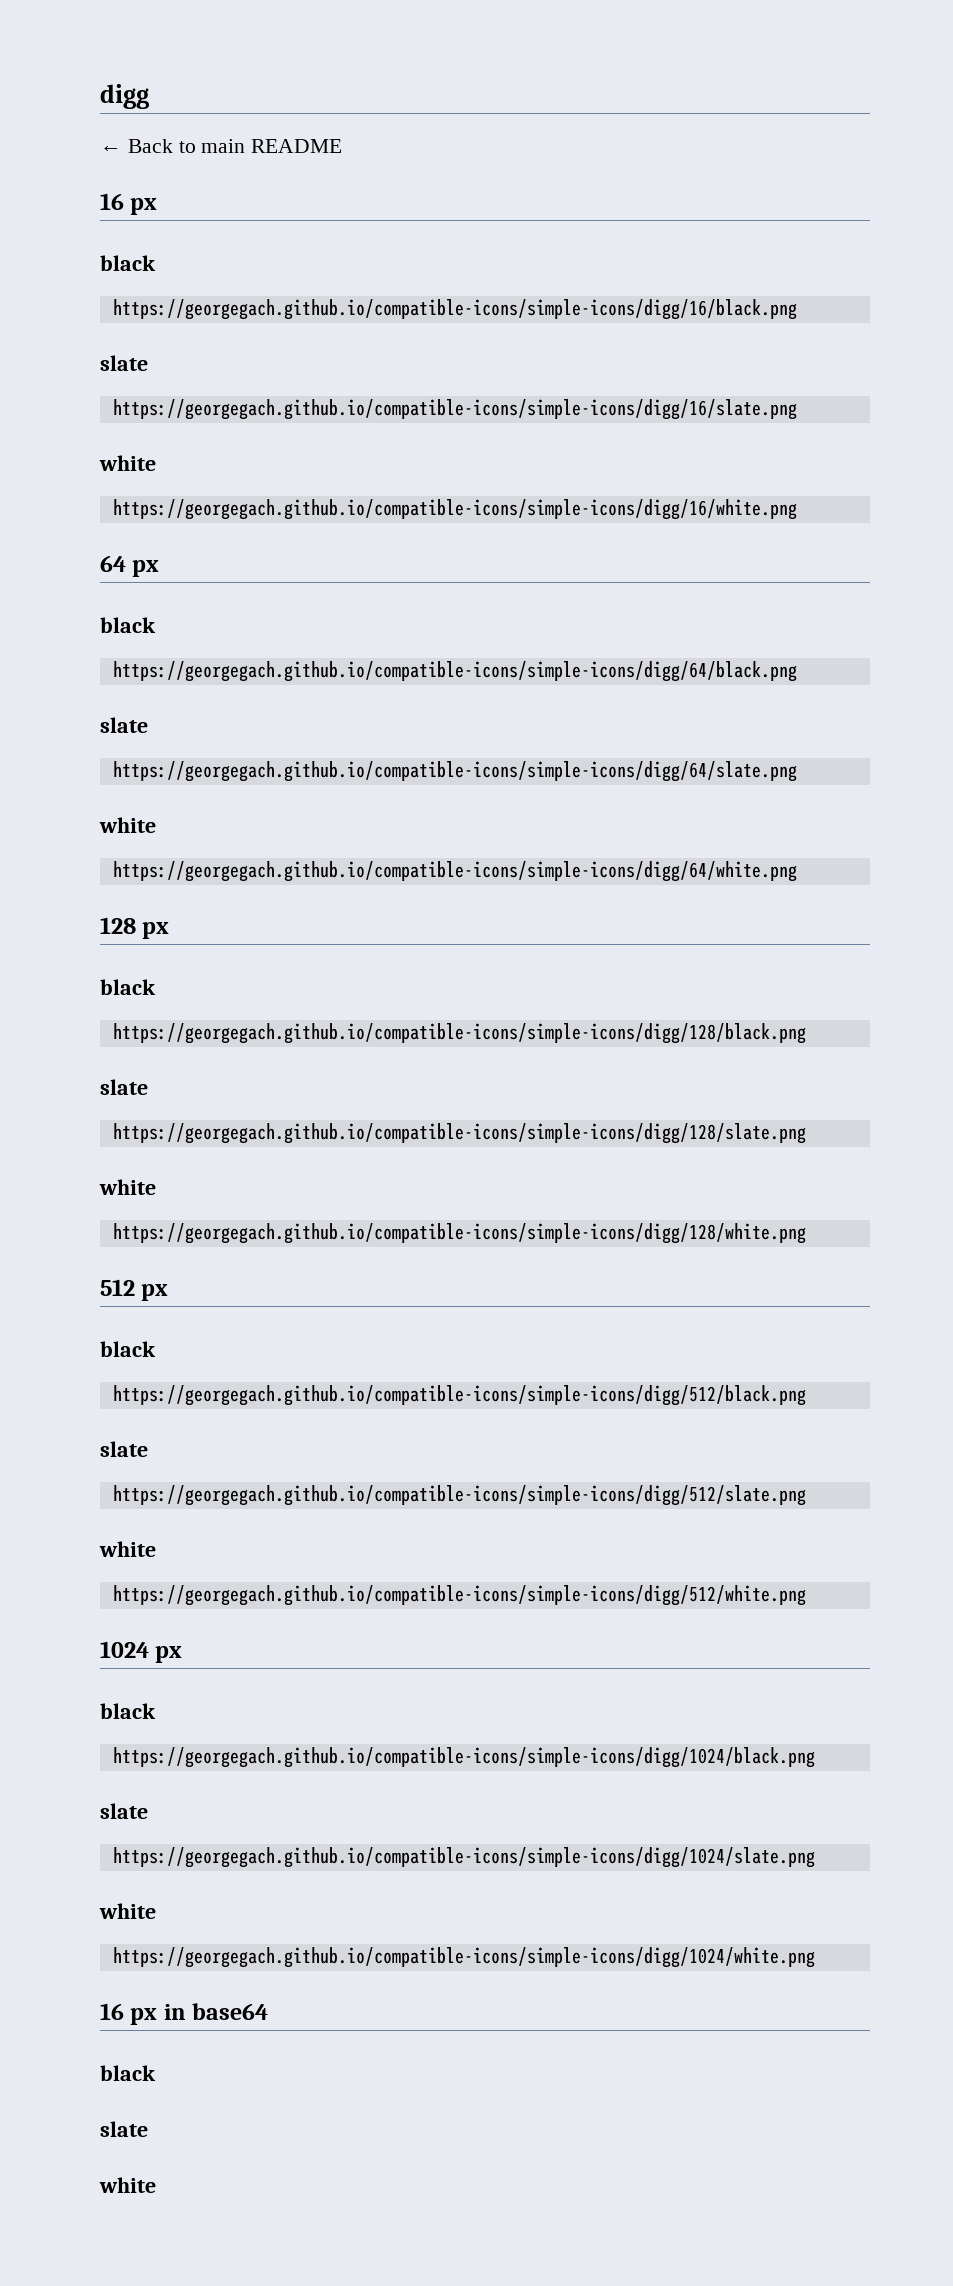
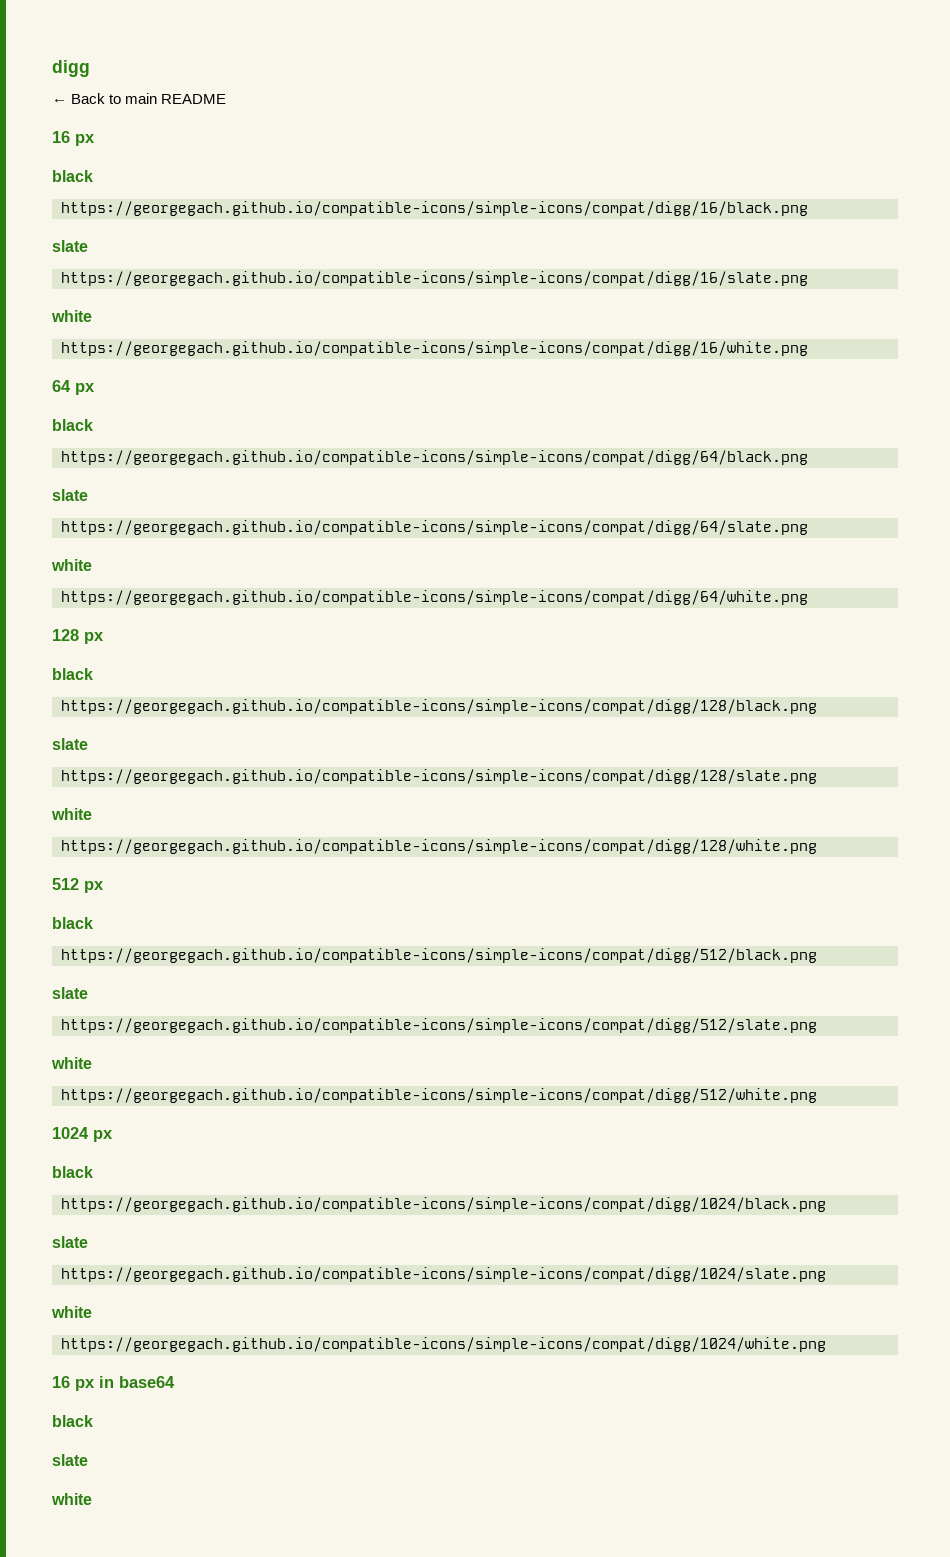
- https://georgegach.github.io/compatible-icons/simple-icons/digg/16/black.png
+ https://georgegach.github.io/compatible-icons/simple-icons/compat/digg/16/black.png
  slate
- https://georgegach.github.io/compatible-icons/simple-icons/digg/16/slate.png
+ https://georgegach.github.io/compatible-icons/simple-icons/compat/digg/16/slate.png
  white
- https://georgegach.github.io/compatible-icons/simple-icons/digg/16/white.png
+ https://georgegach.github.io/compatible-icons/simple-icons/compat/digg/16/white.png
- https://georgegach.github.io/compatible-icons/simple-icons/digg/64/black.png
+ https://georgegach.github.io/compatible-icons/simple-icons/compat/digg/64/black.png
  slate
- https://georgegach.github.io/compatible-icons/simple-icons/digg/64/slate.png
+ https://georgegach.github.io/compatible-icons/simple-icons/compat/digg/64/slate.png
  white
- https://georgegach.github.io/compatible-icons/simple-icons/digg/64/white.png
+ https://georgegach.github.io/compatible-icons/simple-icons/compat/digg/64/white.png
- https://georgegach.github.io/compatible-icons/simple-icons/digg/128/black.png
+ https://georgegach.github.io/compatible-icons/simple-icons/compat/digg/128/black.png
  slate
- https://georgegach.github.io/compatible-icons/simple-icons/digg/128/slate.png
+ https://georgegach.github.io/compatible-icons/simple-icons/compat/digg/128/slate.png
  white
- https://georgegach.github.io/compatible-icons/simple-icons/digg/128/white.png
+ https://georgegach.github.io/compatible-icons/simple-icons/compat/digg/128/white.png
- https://georgegach.github.io/compatible-icons/simple-icons/digg/512/black.png
+ https://georgegach.github.io/compatible-icons/simple-icons/compat/digg/512/black.png
  slate
- https://georgegach.github.io/compatible-icons/simple-icons/digg/512/slate.png
+ https://georgegach.github.io/compatible-icons/simple-icons/compat/digg/512/slate.png
  white
- https://georgegach.github.io/compatible-icons/simple-icons/digg/512/white.png
+ https://georgegach.github.io/compatible-icons/simple-icons/compat/digg/512/white.png
- https://georgegach.github.io/compatible-icons/simple-icons/digg/1024/black.png
+ https://georgegach.github.io/compatible-icons/simple-icons/compat/digg/1024/black.png
  slate
- https://georgegach.github.io/compatible-icons/simple-icons/digg/1024/slate.png
+ https://georgegach.github.io/compatible-icons/simple-icons/compat/digg/1024/slate.png
  white
- https://georgegach.github.io/compatible-icons/simple-icons/digg/1024/white.png
+ https://georgegach.github.io/compatible-icons/simple-icons/compat/digg/1024/white.png

